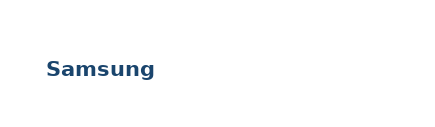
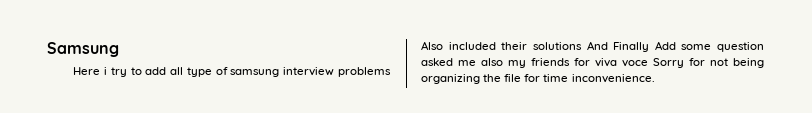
+ Here i try to add all type of samsung interview problems Also included their solutions And Finally Add some question asked me also my friends for viva voce Sorry for not being organizing the file for time inconvenience.

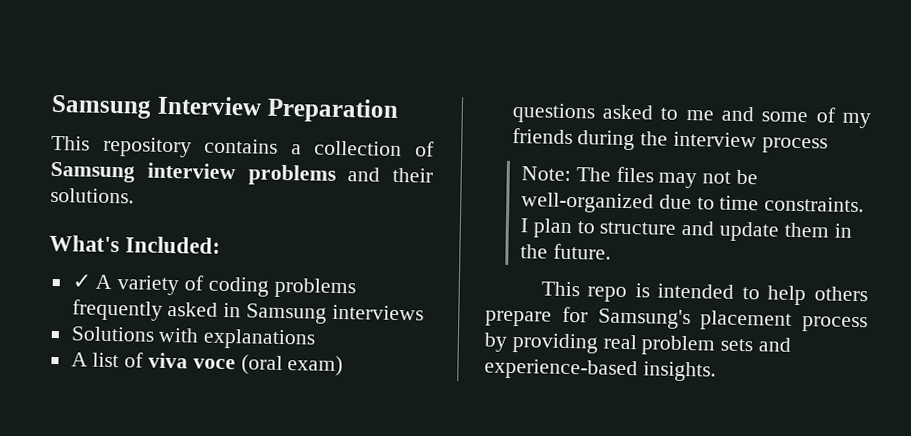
- Samsung
- Here i try to add all type of samsung interview problems Also included their solutions And Finally Add some question asked me also my friends for viva voce Sorry for not being organizing the file for time inconvenience.
+ Samsung Interview Preparation
+ This repository contains a collection of Samsung interview problems and their solutions.
+ What's Included:
+ ✓ A variety of coding problems frequently asked in Samsung interviews
+ Solutions with explanations
+ A list of viva voce (oral exam) questions asked to me and some of my friends during the interview process
+ Note: The files may not be well-organized due to time constraints. I plan to structure and update them in the future.
+ This repo is intended to help others prepare for Samsung's placement process by providing real problem sets and experience-based insights.

